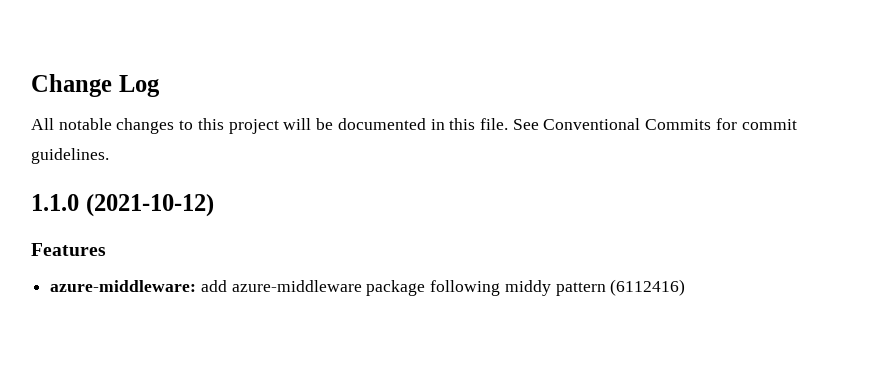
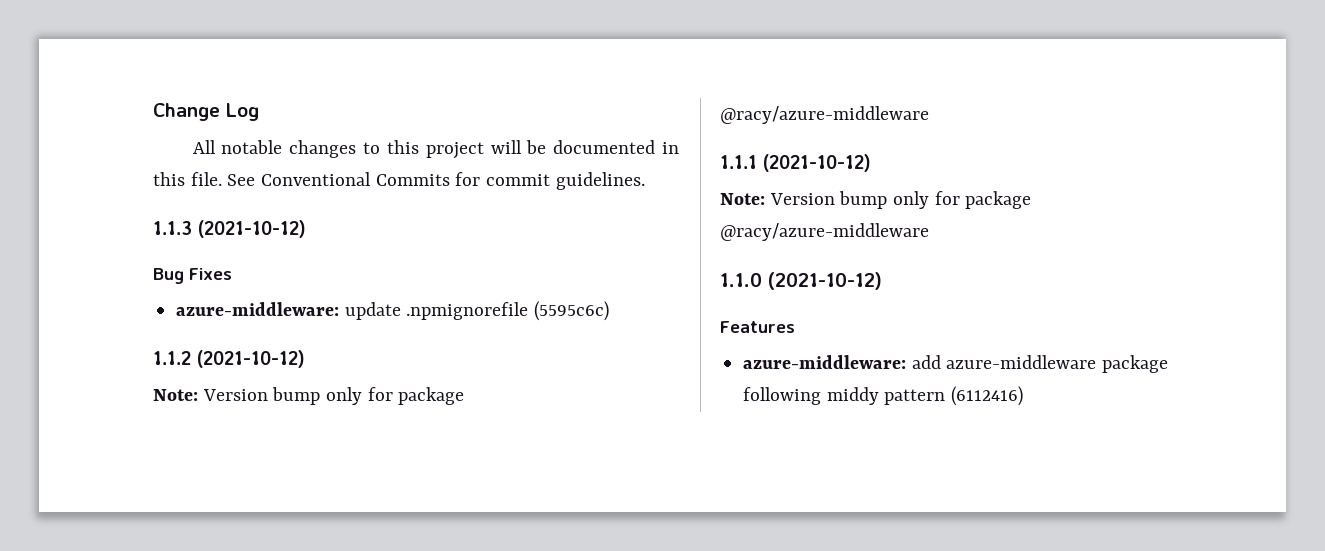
+ 1.1.3 (2021-10-12)
+ Bug Fixes
+ azure-middleware: update .npmignorefile (5595c6c)
+ 1.1.2 (2021-10-12)
+ Note: Version bump only for package @racy/azure-middleware
+ 1.1.1 (2021-10-12)
+ Note: Version bump only for package @racy/azure-middleware

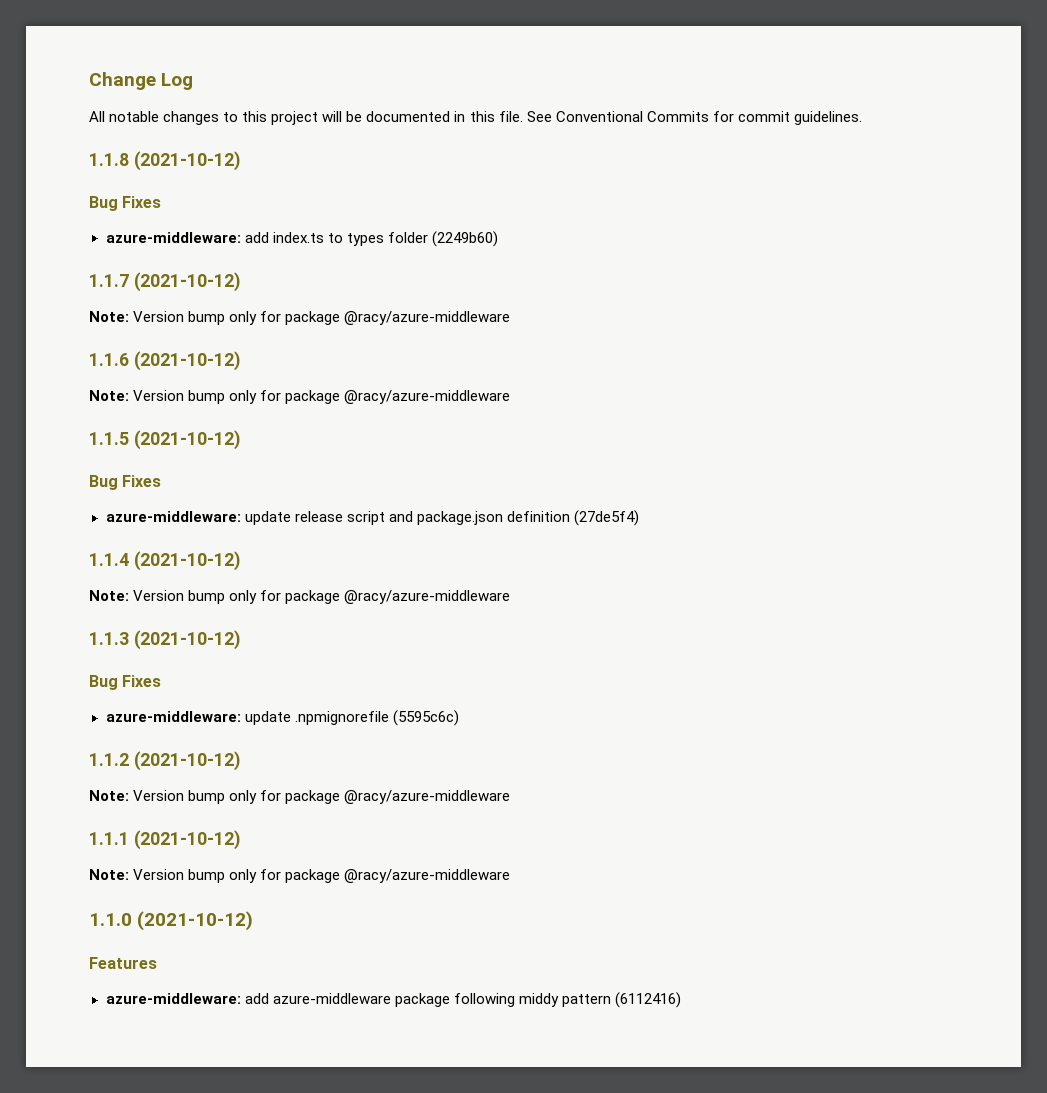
+ 1.1.8 (2021-10-12)
+ Bug Fixes
+ azure-middleware: add index.ts to types folder (2249b60)
+ 1.1.7 (2021-10-12)
+ Note: Version bump only for package @racy/azure-middleware
+ 1.1.6 (2021-10-12)
+ Note: Version bump only for package @racy/azure-middleware
+ 1.1.5 (2021-10-12)
+ Bug Fixes
+ azure-middleware: update release script and package.json definition (27de5f4)
+ 1.1.4 (2021-10-12)
+ Note: Version bump only for package @racy/azure-middleware

